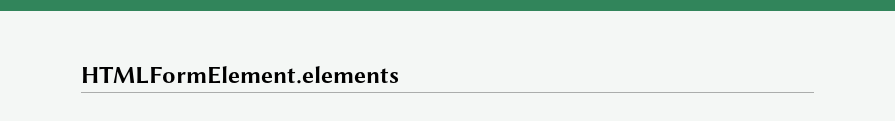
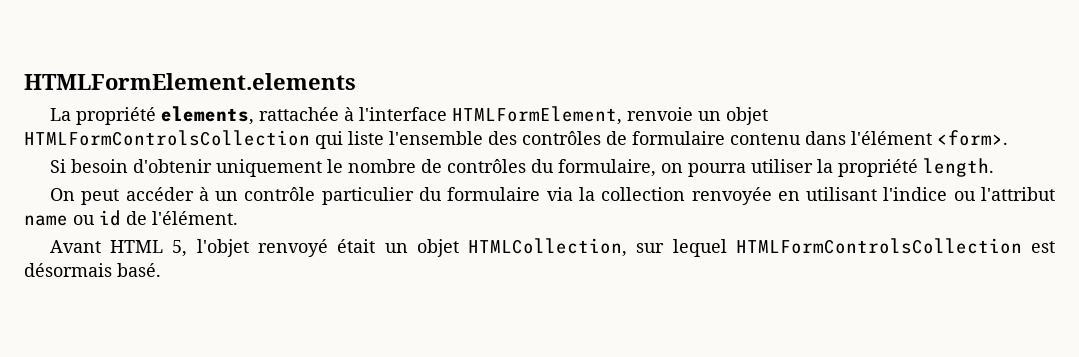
+ La propriété elements, rattachée à l'interface HTMLFormElement, renvoie un objet HTMLFormControlsCollection qui liste l'ensemble des contrôles de formulaire contenu dans l'élément <form>.
+ Si besoin d'obtenir uniquement le nombre de contrôles du formulaire, on pourra utiliser la propriété length.
+ On peut accéder à un contrôle particulier du formulaire via la collection renvoyée en utilisant l'indice ou l'attribut name ou id de l'élément.
+ Avant HTML 5, l'objet renvoyé était un objet HTMLCollection, sur lequel HTMLFormControlsCollection est désormais basé.

